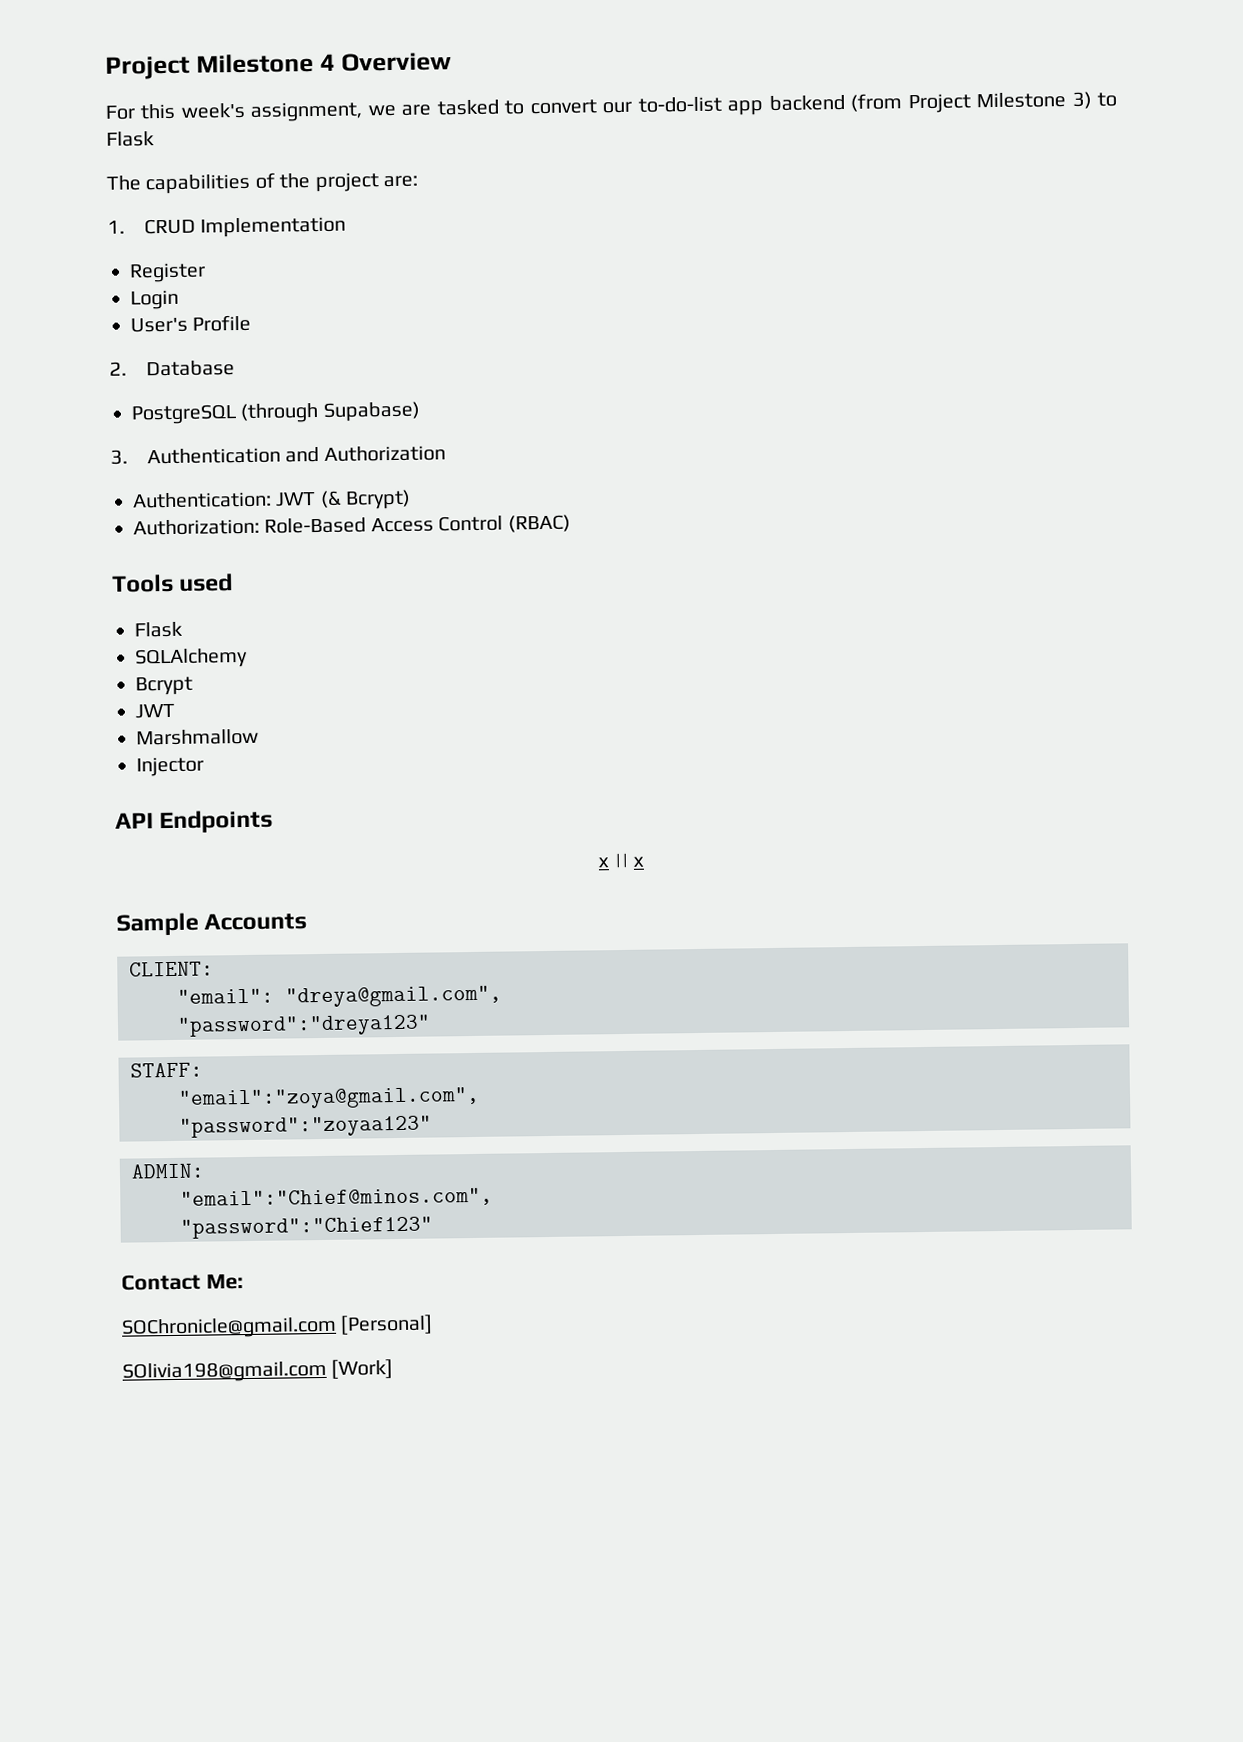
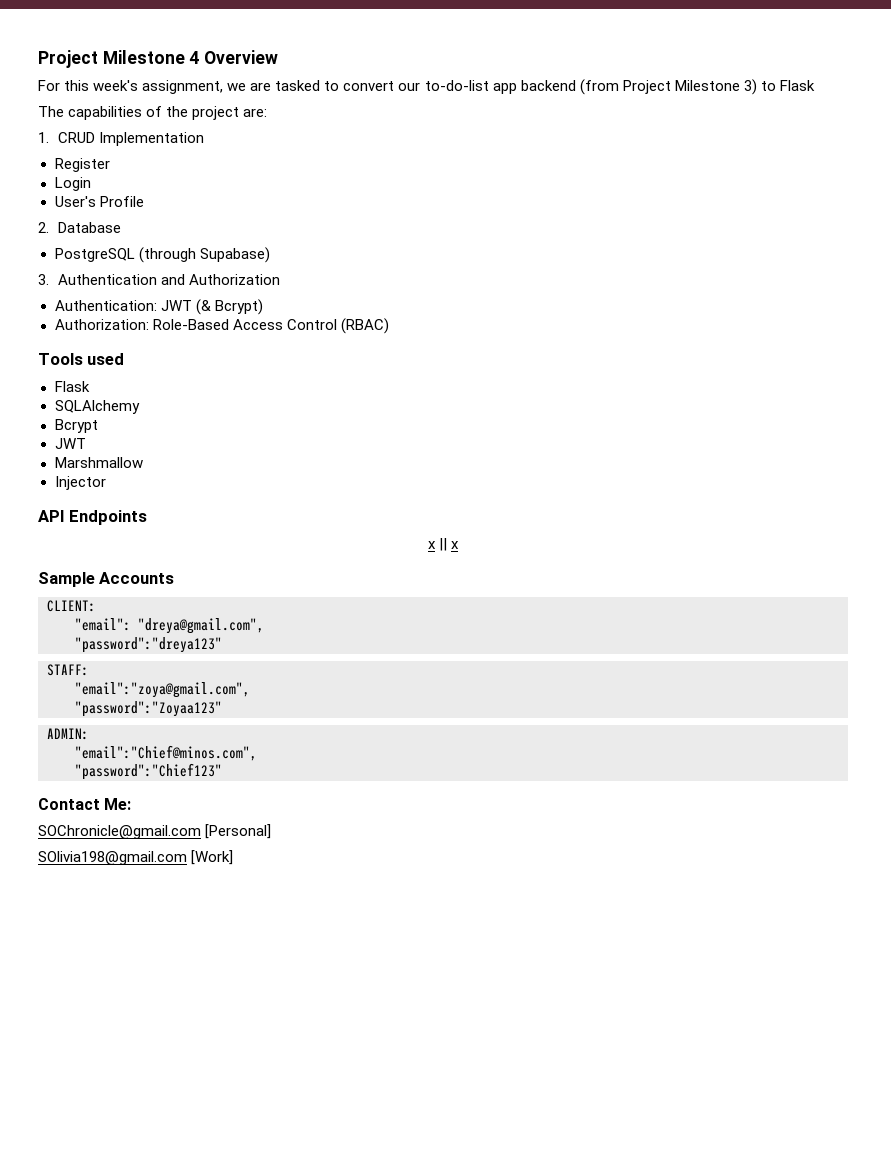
- "password":"zoyaa123"
+ "password":"Zoyaa123"

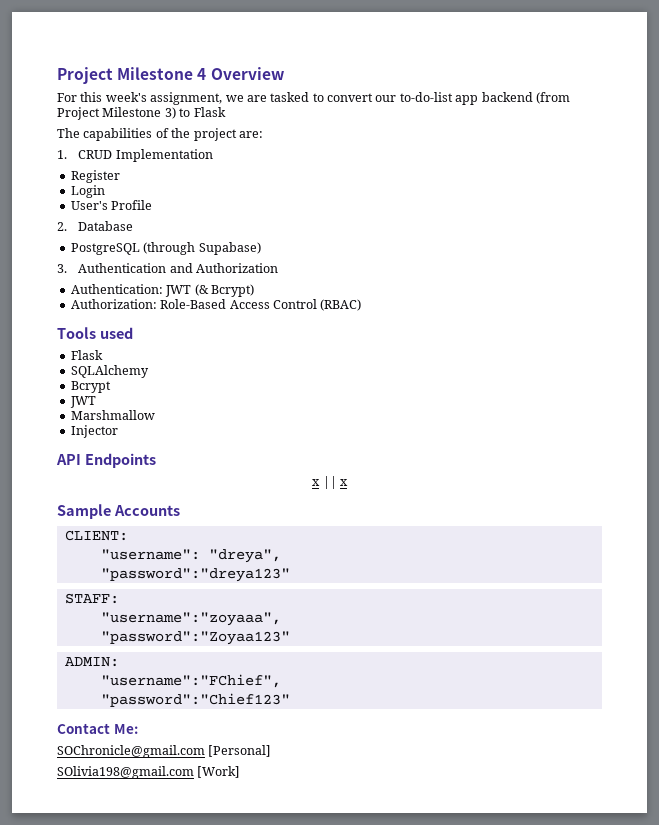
- "email": "dreya@gmail.com",
+ "username": "dreya",
- "email":"zoya@gmail.com",
+ "username":"zoyaaa",
- "email":"Chief@minos.com",
+ "username":"FChief",

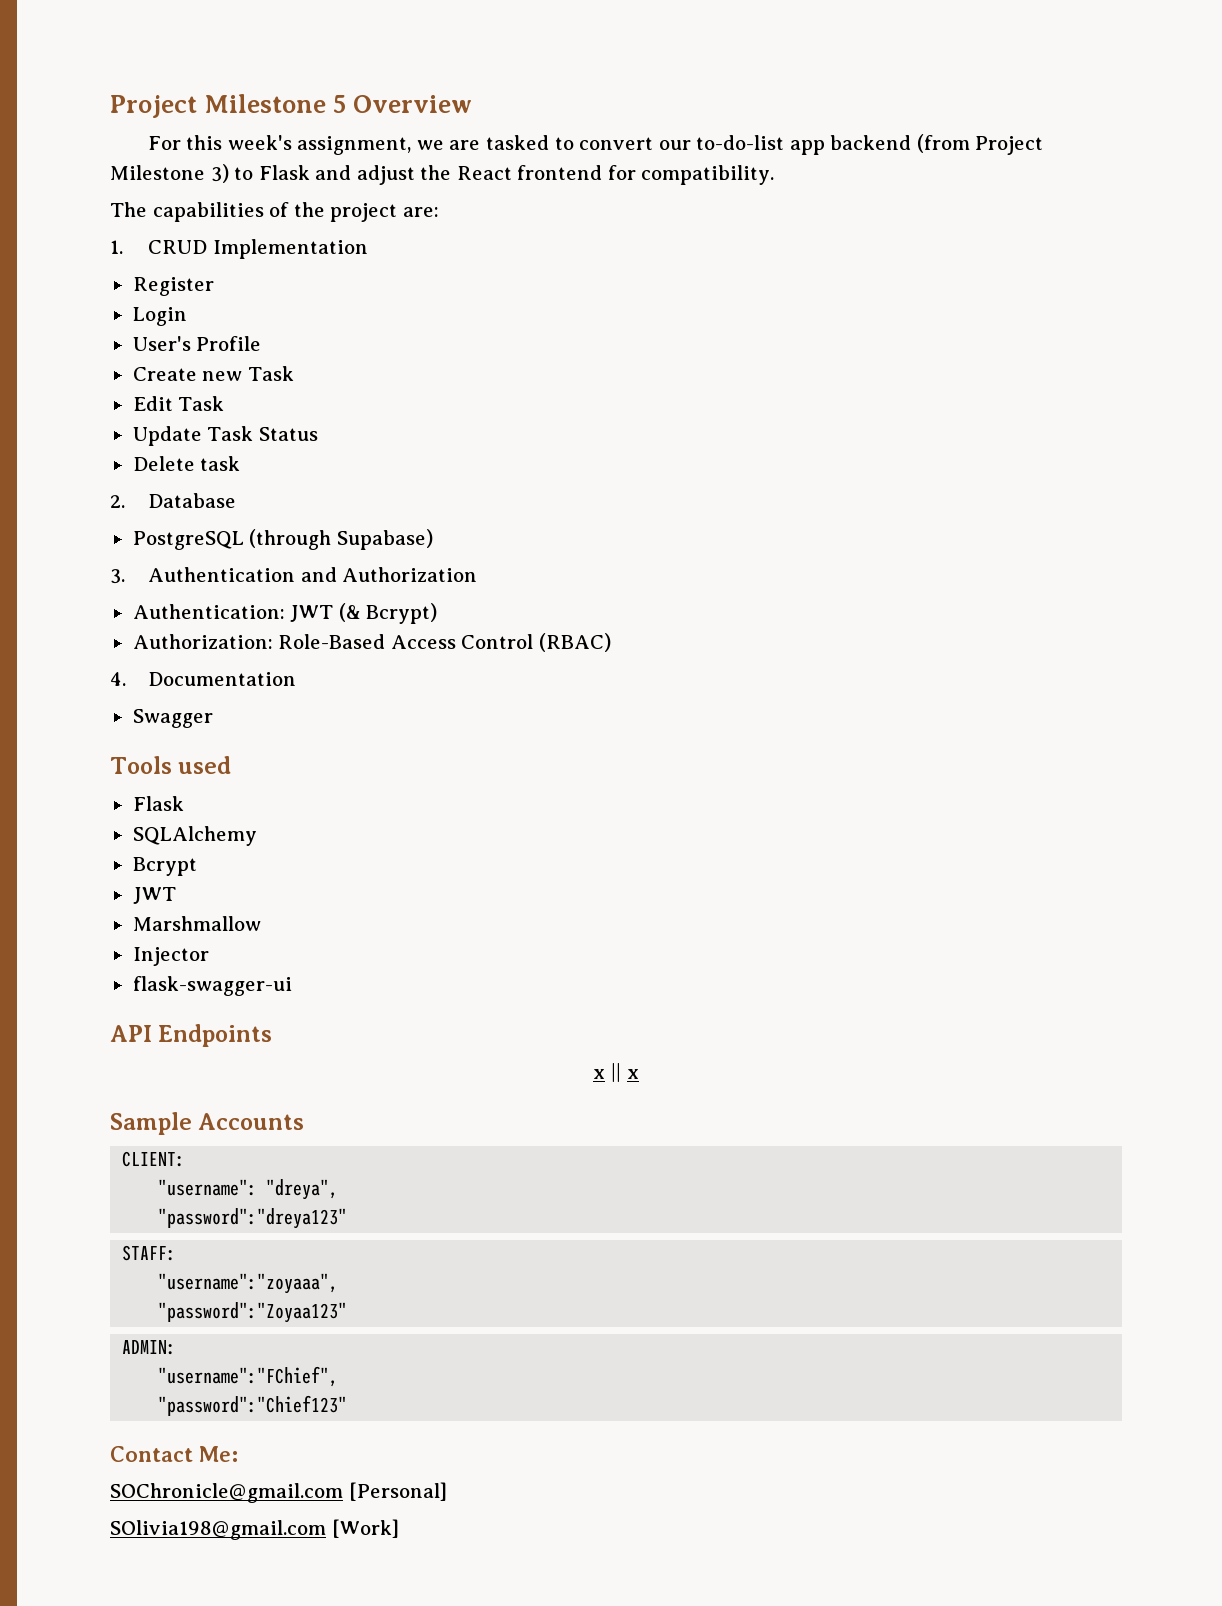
- Project Milestone 4 Overview
+ Project Milestone 5 Overview
- For this week's assignment, we are tasked to convert our to-do-list app backend (from Project Milestone 3) to Flask
+ For this week's assignment, we are tasked to convert our to-do-list app backend (from Project Milestone 3) to Flask and adjust the React frontend for compatibility.
+ Create new Task
+ Edit Task
+ Update Task Status
+ Delete task
+ 4. Documentation
+ Swagger
+ flask-swagger-ui

